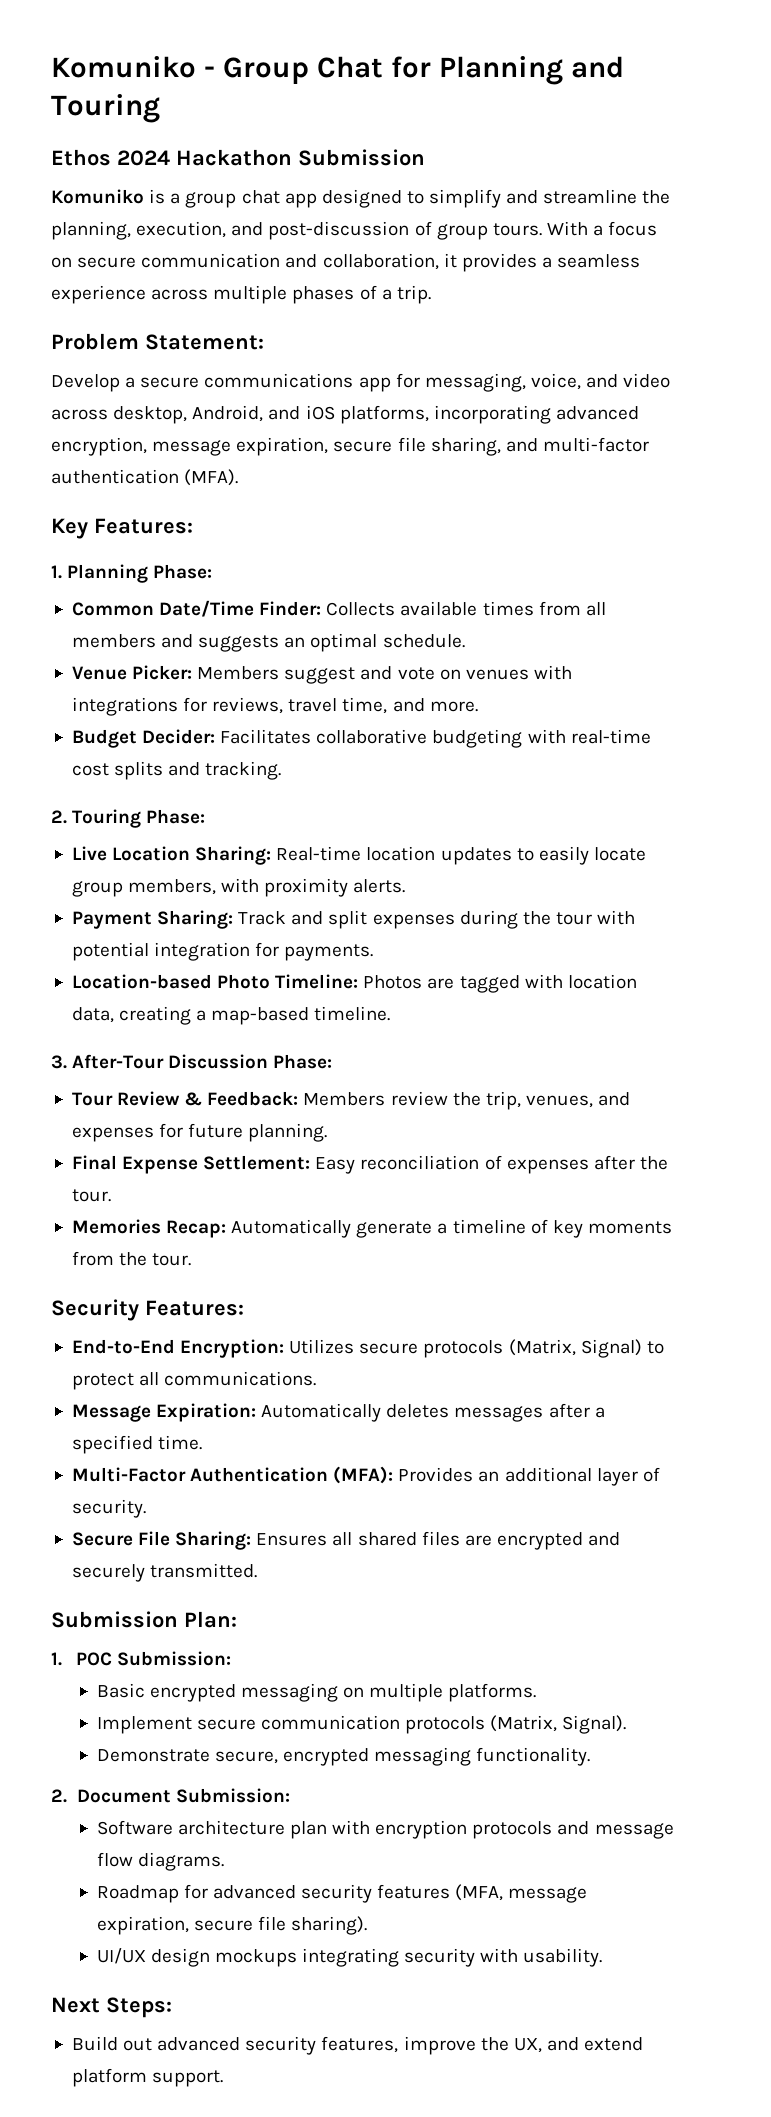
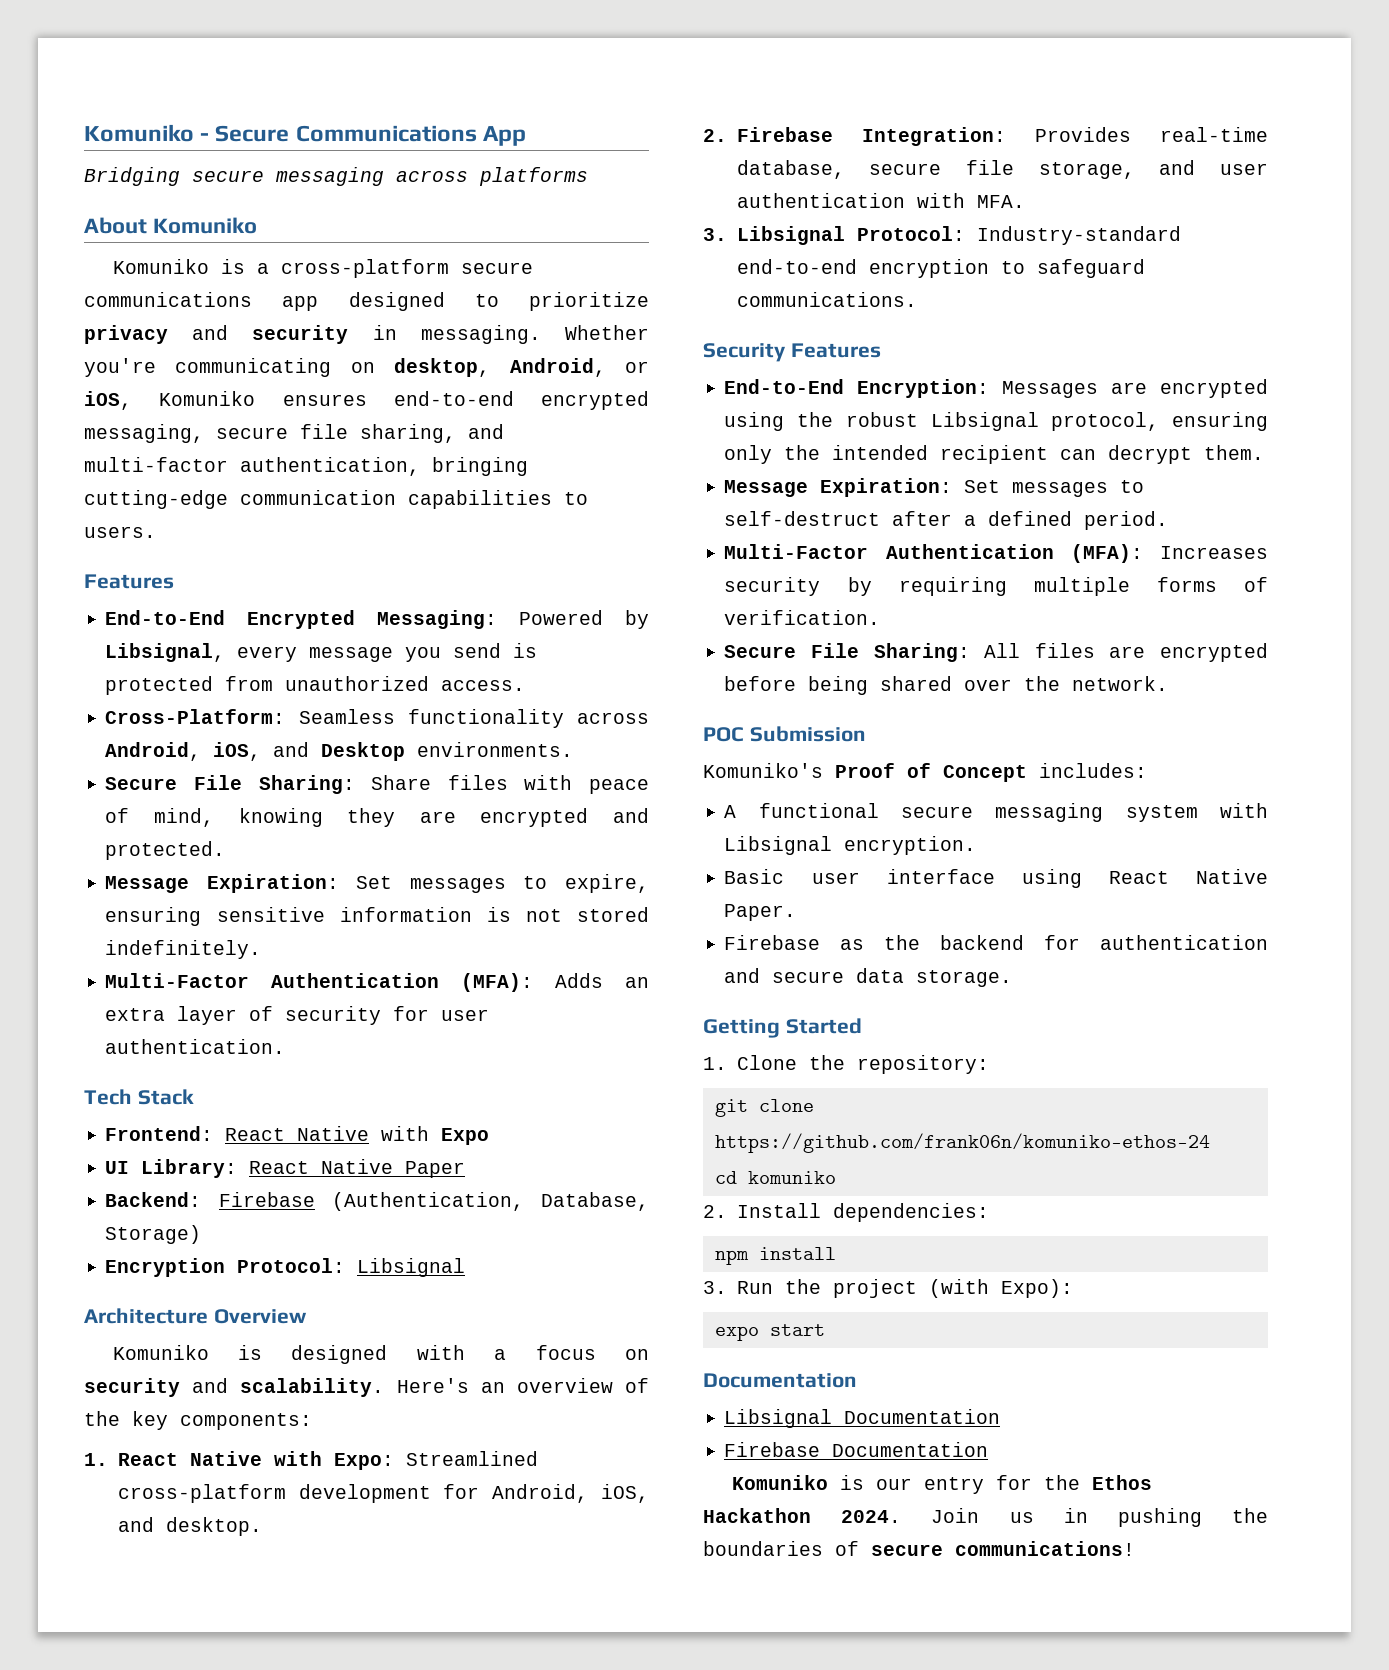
- Komuniko - Group Chat for Planning and Touring
- Ethos 2024 Hackathon Submission
- Komuniko is a group chat app designed to simplify and streamline the planning, execution, and post-discussion of group tours. With a focus on secure communication and collaboration, it provides a seamless experience across multiple phases of a trip.
- Problem Statement:
- Develop a secure communications app for messaging, voice, and video across desktop, Android, and iOS platforms, incorporating advanced encryption, message expiration, secure file sharing, and multi-factor authentication (MFA).
- Key Features:
- 1. Planning Phase:
- Common Date/Time Finder: Collects available times from all members and suggests an optimal schedule.
- Venue Picker: Members suggest and vote on venues with integrations for reviews, travel time, and more.
- Budget Decider: Facilitates collaborative budgeting with real-time cost splits and tracking.
- 2. Touring Phase:
- Live Location Sharing: Real-time location updates to easily locate group members, with proximity alerts.
- Payment Sharing: Track and split expenses during the tour with potential integration for payments.
- Location-based Photo Timeline: Photos are tagged with location data, creating a map-based timeline.
- 3. After-Tour Discussion Phase:
- Tour Review & Feedback: Members review the trip, venues, and expenses for future planning.
- Final Expense Settlement: Easy reconciliation of expenses after the tour.
- Memories Recap: Automatically generate a timeline of key moments from the tour.
- Security Features:
- End-to-End Encryption: Utilizes secure protocols (Matrix, Signal) to protect all communications.
- Message Expiration: Automatically deletes messages after a specified time.
- Multi-Factor Authentication (MFA): Provides an additional layer of security.
- Secure File Sharing: Ensures all shared files are encrypted and securely transmitted.
- Submission Plan:
- 1. POC Submission:
- Basic encrypted messaging on multiple platforms.
- Implement secure communication protocols (Matrix, Signal).
- Demonstrate secure, encrypted messaging functionality.
- 2. Document Submission:
- Software architecture plan with encryption protocols and message flow diagrams.
- Roadmap for advanced security features (MFA, message expiration, secure file sharing).
- UI/UX design mockups integrating security with usability.
- Next Steps:
- Build out advanced security features, improve the UX, and extend platform support.
+ Komuniko - Secure Communications App
+ Bridging secure messaging across platforms
+ About Komuniko
+ Komuniko is a cross-platform secure communications app designed to prioritize privacy and security in messaging. Whether you're communicating on desktop, Android, or iOS, Komuniko ensures end-to-end encrypted messaging, secure file sharing, and multi-factor authentication, bringing cutting-edge communication capabilities to users.
+ Features
+ End-to-End Encrypted Messaging: Powered by Libsignal, every message you send is protected from unauthorized access.
+ Cross-Platform: Seamless functionality across Android, iOS, and Desktop environments.
+ Secure File Sharing: Share files with peace of mind, knowing they are encrypted and protected.
+ Message Expiration: Set messages to expire, ensuring sensitive information is not stored indefinitely.
+ Multi-Factor Authentication (MFA): Adds an extra layer of security for user authentication.
+ Tech Stack
+ Frontend: React Native with Expo
+ UI Library: React Native Paper
+ Backend: Firebase (Authentication, Database, Storage)
+ Encryption Protocol: Libsignal
+ Architecture Overview
+ Komuniko is designed with a focus on security and scalability. Here's an overview of the key components:
+ 1. React Native with Expo: Streamlined cross-platform development for Android, iOS, and desktop.
+ 2. Firebase Integration: Provides real-time database, secure file storage, and user authentication with MFA.
+ 3. Libsignal Protocol: Industry-standard end-to-end encryption to safeguard communications.
+ Security Features
+ End-to-End Encryption: Messages are encrypted using the robust Libsignal protocol, ensuring only the intended recipient can decrypt them.
+ Message Expiration: Set messages to self-destruct after a defined period.
+ Multi-Factor Authentication (MFA): Increases security by requiring multiple forms of verification.
+ Secure File Sharing: All files are encrypted before being shared over the network.
+ POC Submission
+ Komuniko's Proof of Concept includes:
+ A functional secure messaging system with Libsignal encryption.
+ Basic user interface using React Native Paper.
+ Firebase as the backend for authentication and secure data storage.
+ Getting Started
+ 1. Clone the repository:
+ git clone https://github.com/frank06n/komuniko-ethos-24
+ cd komuniko
+ 2. Install dependencies:
+ npm install
+ 3. Run the project (with Expo):
+ expo start
+ Documentation
+ Libsignal Documentation
+ Firebase Documentation
+ Komuniko is our entry for the Ethos Hackathon 2024. Join us in pushing the boundaries of secure communications!

